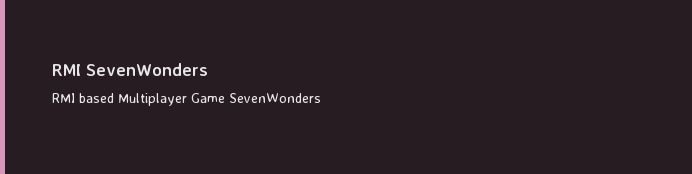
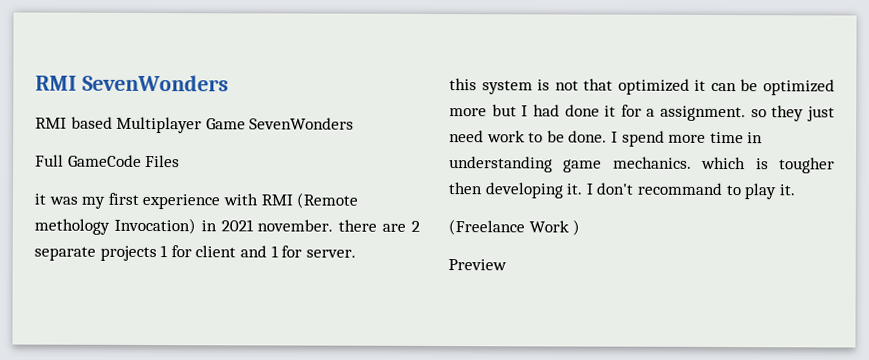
+ Full GameCode Files
+ it was my first experience with RMI (Remote methology Invocation) in 2021 november. there are 2 separate projects 1 for client and 1 for server.
+ this system is not that optimized it can be optimized more but I had done it for a assignment. so they just need work to be done. I spend more time in understanding game mechanics. which is tougher then developing it. I don't recommand to play it.
+ (Freelance Work )
+ Preview

